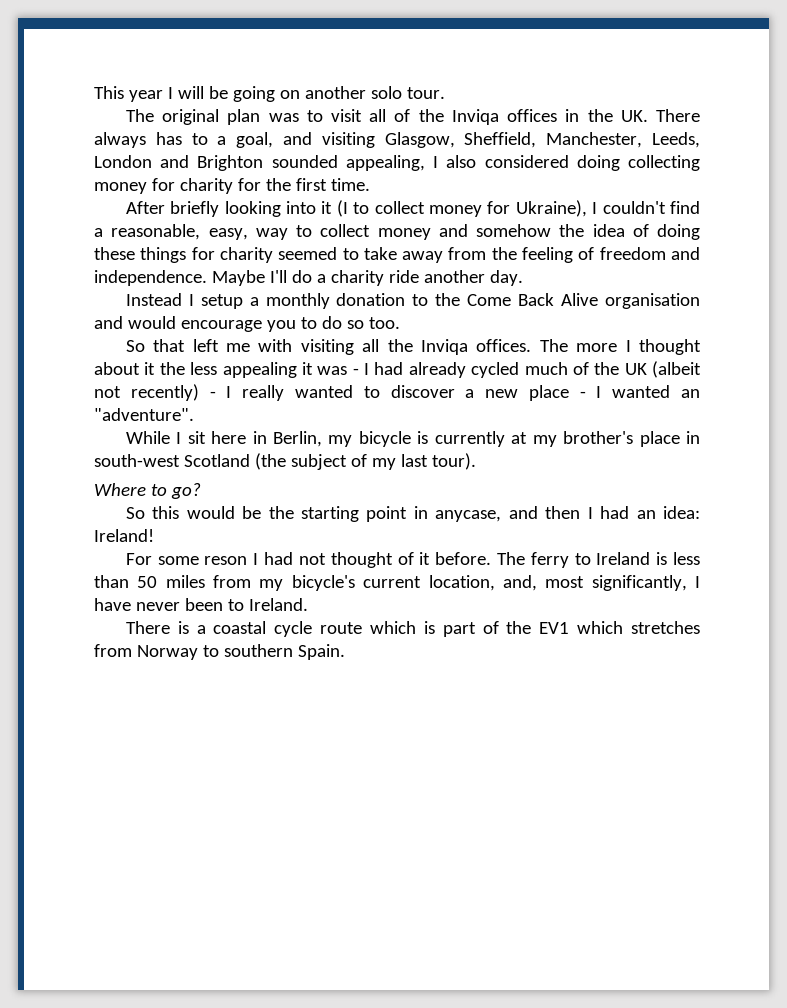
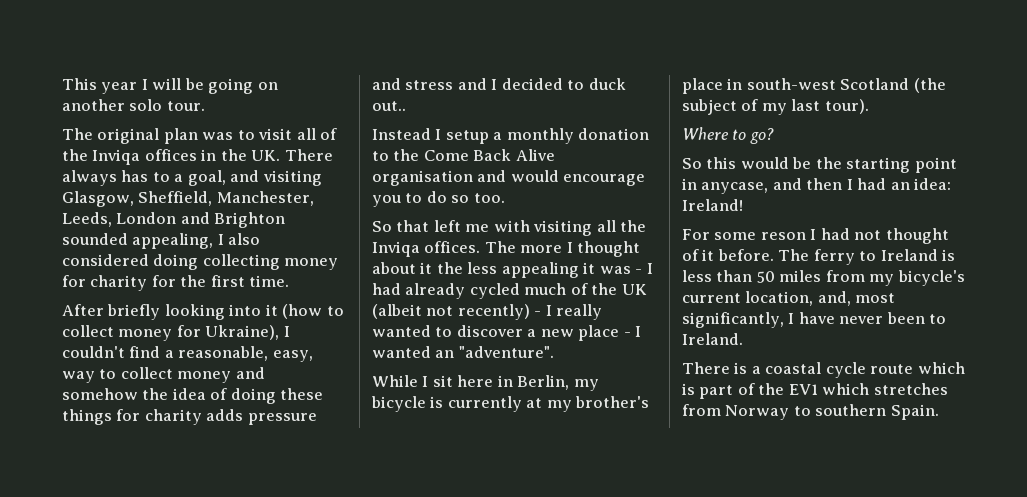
- After briefly looking into it (I to collect money for Ukraine), I couldn't find a reasonable, easy, way to collect money and somehow the idea of doing these things for charity seemed to take away from the feeling of freedom and independence. Maybe I'll do a charity ride another day.
+ After briefly looking into it (how to collect money for Ukraine), I couldn't find a reasonable, easy, way to collect money and somehow the idea of doing these things for charity adds pressure and stress and I decided to duck out..

